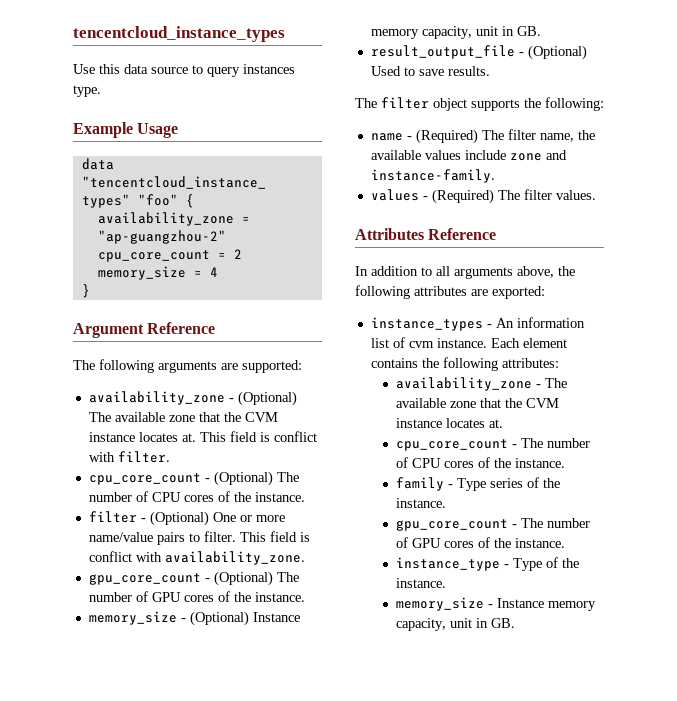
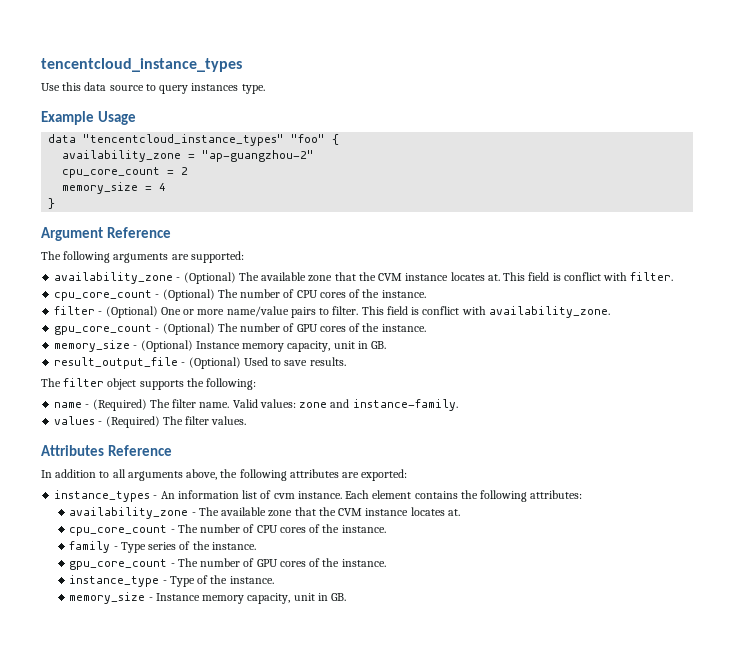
- name - (Required) The filter name, the available values include zone and instance-family.
+ name - (Required) The filter name. Valid values: zone and instance-family.

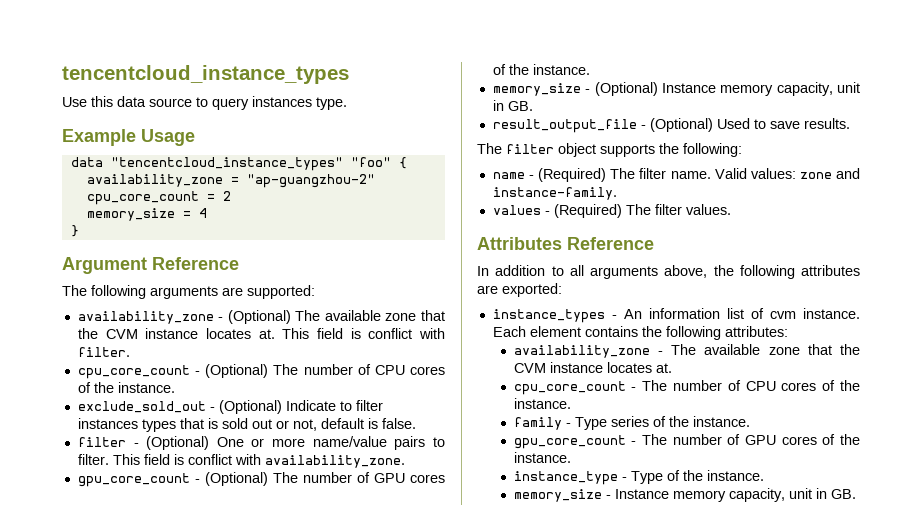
+ exclude_sold_out - (Optional) Indicate to filter instances types that is sold out or not, default is false.

